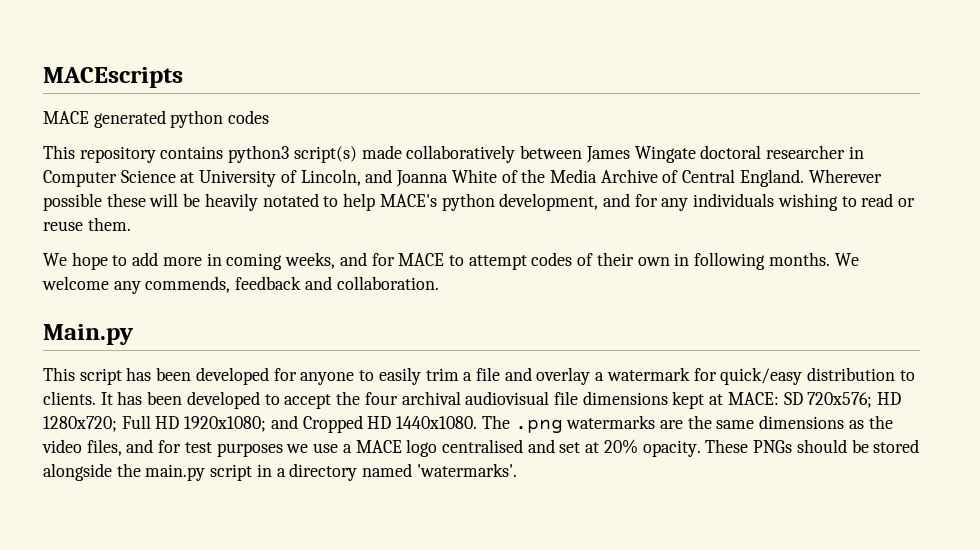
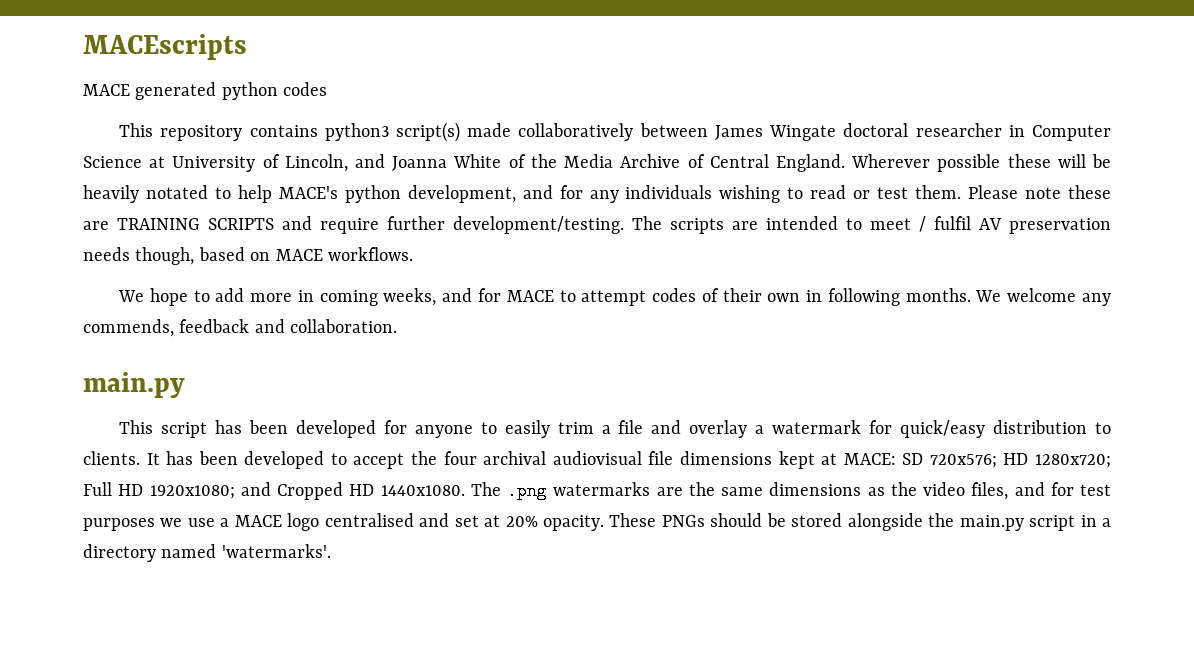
- Wherever possible these will be heavily notated to help MACE's python development, and for any individuals wishing to read or reuse them.
+ Wherever possible these will be heavily notated to help MACE's python development, and for any individuals wishing to read or test them. Please note these are TRAINING SCRIPTS and require further development/testing. The scripts are intended to meet / fulfil AV preservation needs though, based on MACE workflows.
  We welcome any commends, feedback and collaboration.
- Main.py
+ main.py

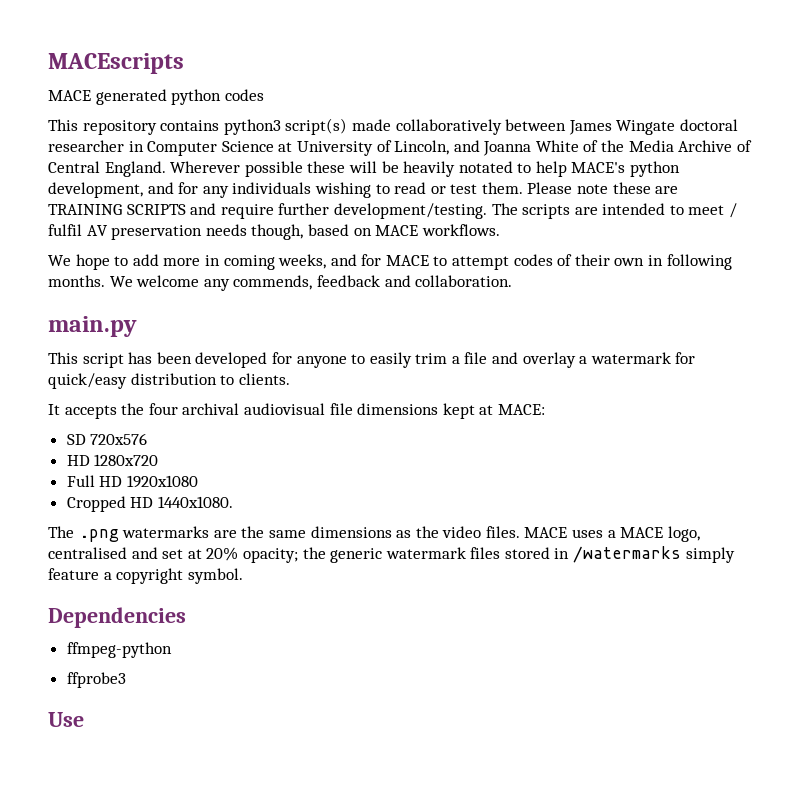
- This script has been developed for anyone to easily trim a file and overlay a watermark for quick/easy distribution to clients. It has been developed to accept the four archival audiovisual file dimensions kept at MACE: SD 720x576; HD 1280x720; Full HD 1920x1080; and Cropped HD 1440x1080. The .png watermarks are the same dimensions as the video files, and for test purposes we use a MACE logo centralised and set at 20% opacity. These PNGs should be stored alongside the main.py script in a directory named 'watermarks'.
+ This script has been developed for anyone to easily trim a file and overlay a watermark for quick/easy distribution to clients.
+ It accepts the four archival audiovisual file dimensions kept at MACE:
+ SD 720x576
+ HD 1280x720
+ Full HD 1920x1080
+ Cropped HD 1440x1080.
+ The .png watermarks are the same dimensions as the video files. MACE uses a MACE logo, centralised and set at 20% opacity; the generic watermark files stored in /watermarks simply feature a copyright symbol.
+ Dependencies
+ ffmpeg-python
+ ffprobe3
+ Use

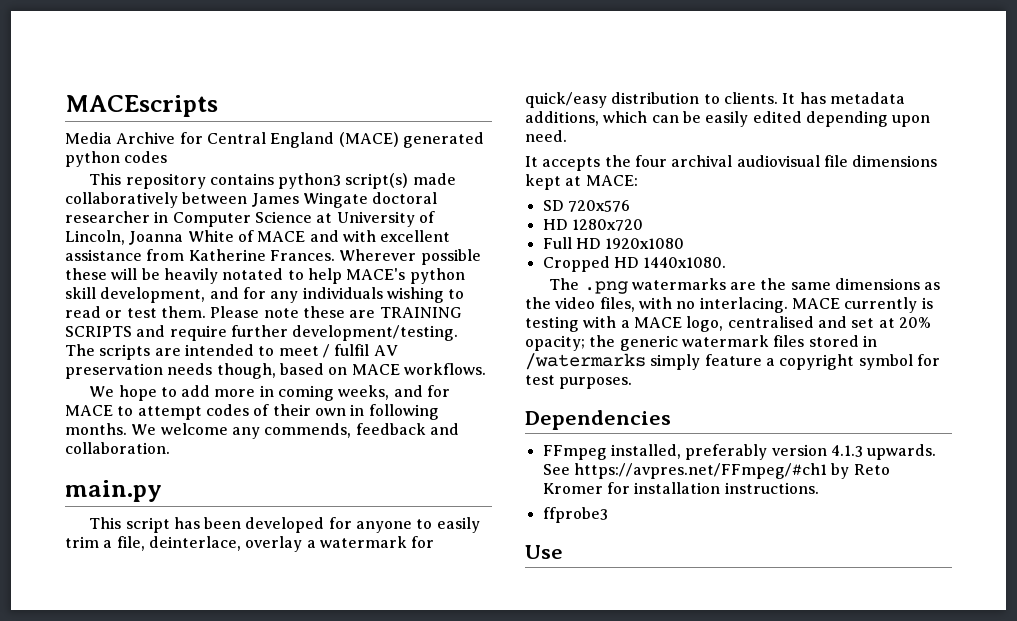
- MACE generated python codes
+ Media Archive for Central England (MACE) generated python codes
- This repository contains python3 script(s) made collaboratively between James Wingate doctoral researcher in Computer Science at University of Lincoln, and Joanna White of the Media Archive of Central England.
+ This repository contains python3 script(s) made collaboratively between James Wingate doctoral researcher in Computer Science at University of Lincoln, Joanna White of MACE and with excellent assistance from Katherine Frances.
- Wherever possible these will be heavily notated to help MACE's python development, and for any individuals wishing to read or test them.
+ Wherever possible these will be heavily notated to help MACE's python skill development, and for any individuals wishing to read or test them.
- This script has been developed for anyone to easily trim a file and overlay a watermark for quick/easy distribution to clients.
+ This script has been developed for anyone to easily trim a file, deinterlace, overlay a watermark for quick/easy distribution to clients. It has metadata additions, which can be easily edited depending upon need.
- The .png watermarks are the same dimensions as the video files. MACE uses a MACE logo, centralised and set at 20% opacity; the generic watermark files stored in /watermarks simply feature a copyright symbol.
+ The .png watermarks are the same dimensions as the video files, with no interlacing. MACE currently is testing with a MACE logo, centralised and set at 20% opacity; the generic watermark files stored in /watermarks simply feature a copyright symbol for test purposes.
  Dependencies
- ffmpeg-python
+ FFmpeg installed, preferably version 4.1.3 upwards. See https://avpres.net/FFmpeg/#ch1 by Reto Kromer for installation instructions.

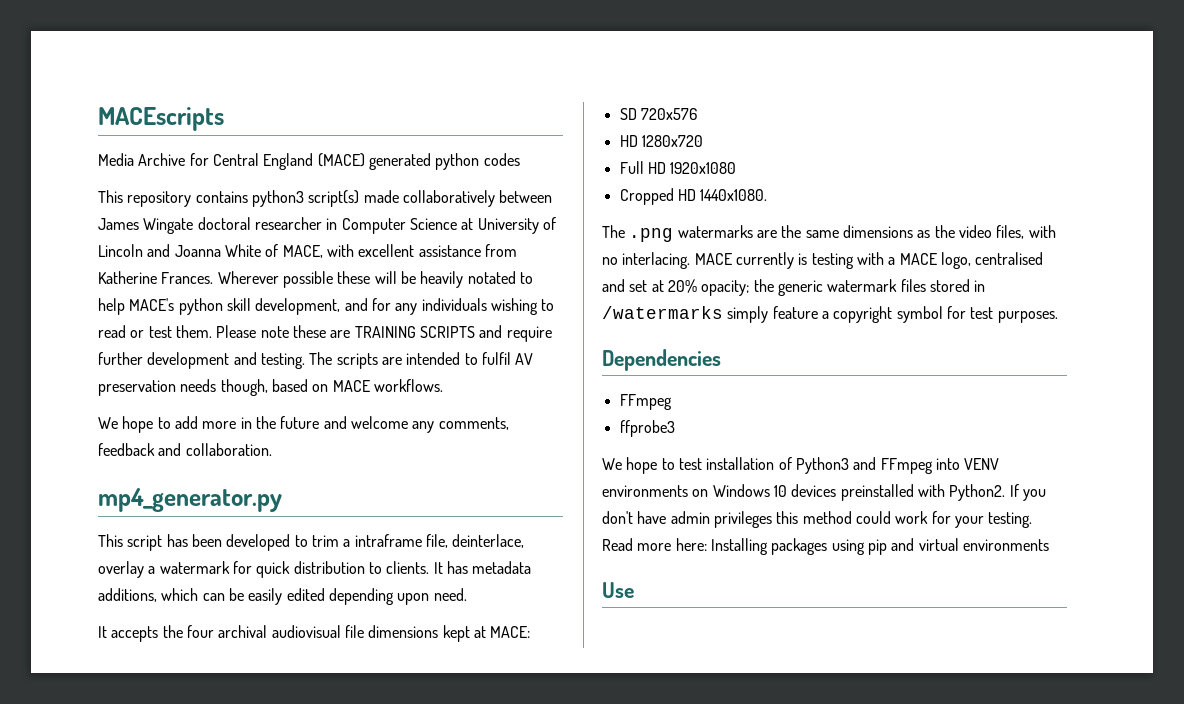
- This repository contains python3 script(s) made collaboratively between James Wingate doctoral researcher in Computer Science at University of Lincoln, Joanna White of MACE and with excellent assistance from Katherine Frances.
+ This repository contains python3 script(s) made collaboratively between James Wingate doctoral researcher in Computer Science at University of Lincoln and Joanna White of MACE, with excellent assistance from Katherine Frances.
- Please note these are TRAINING SCRIPTS and require further development/testing.
+ Please note these are TRAINING SCRIPTS and require further development and testing.
- The scripts are intended to meet / fulfil AV preservation needs though, based on MACE workflows.
+ The scripts are intended to fulfil AV preservation needs though, based on MACE workflows.
- We hope to add more in coming weeks, and for MACE to attempt codes of their own in following months. We welcome any commends, feedback and collaboration.
+ We hope to add more in the future and welcome any comments, feedback and collaboration.
- main.py
+ mp4_generator.py
- This script has been developed for anyone to easily trim a file, deinterlace, overlay a watermark for quick/easy distribution to clients.
+ This script has been developed to trim a intraframe file, deinterlace, overlay a watermark for quick distribution to clients.
  Dependencies
- FFmpeg installed, preferably version 4.1.3 upwards. See https://avpres.net/FFmpeg/#ch1 by Reto Kromer for installation instructions.
+ FFmpeg
  ffprobe3
+ We hope to test installation of Python3 and FFmpeg into VENV environments on Windows 10 devices preinstalled with Python2. If you don't have admin privileges this method could work for your testing. Read more here: Installing packages using pip and virtual environments

